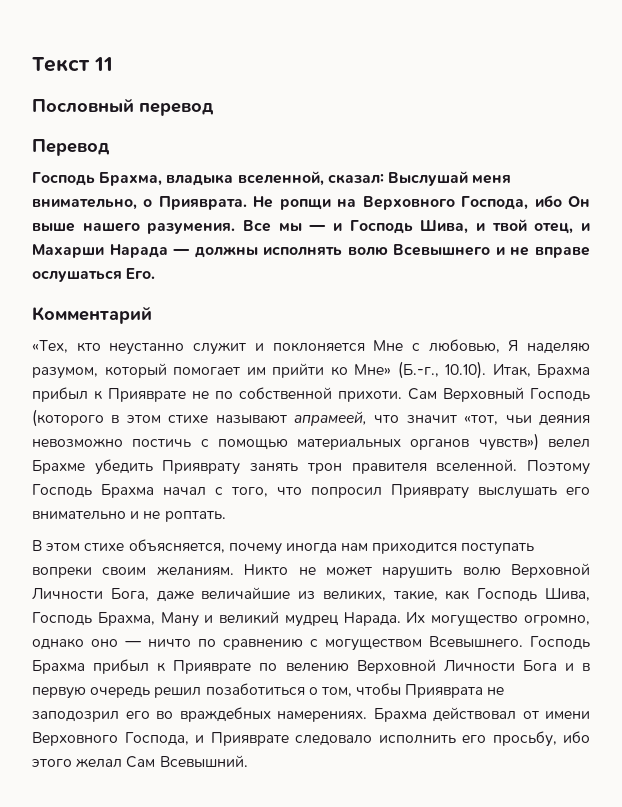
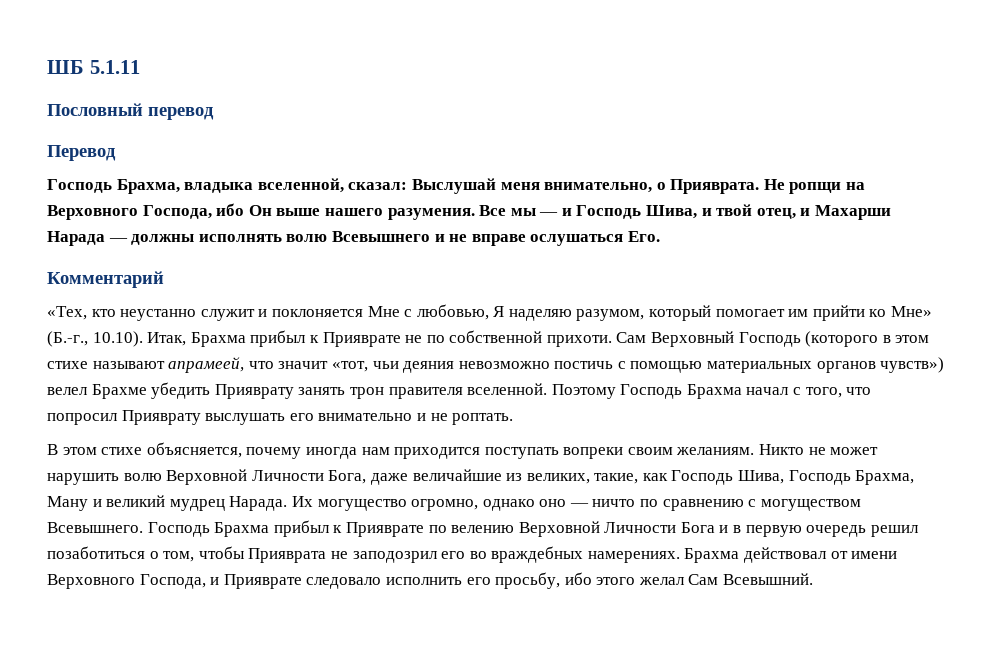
- Текст 11
+ ШБ 5.1.11

